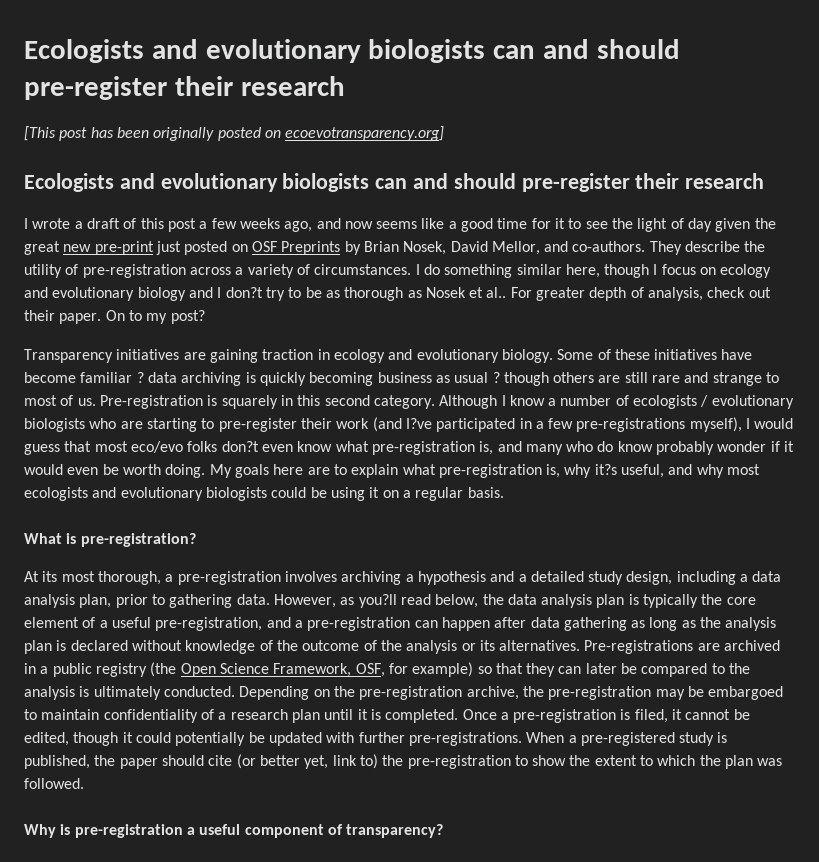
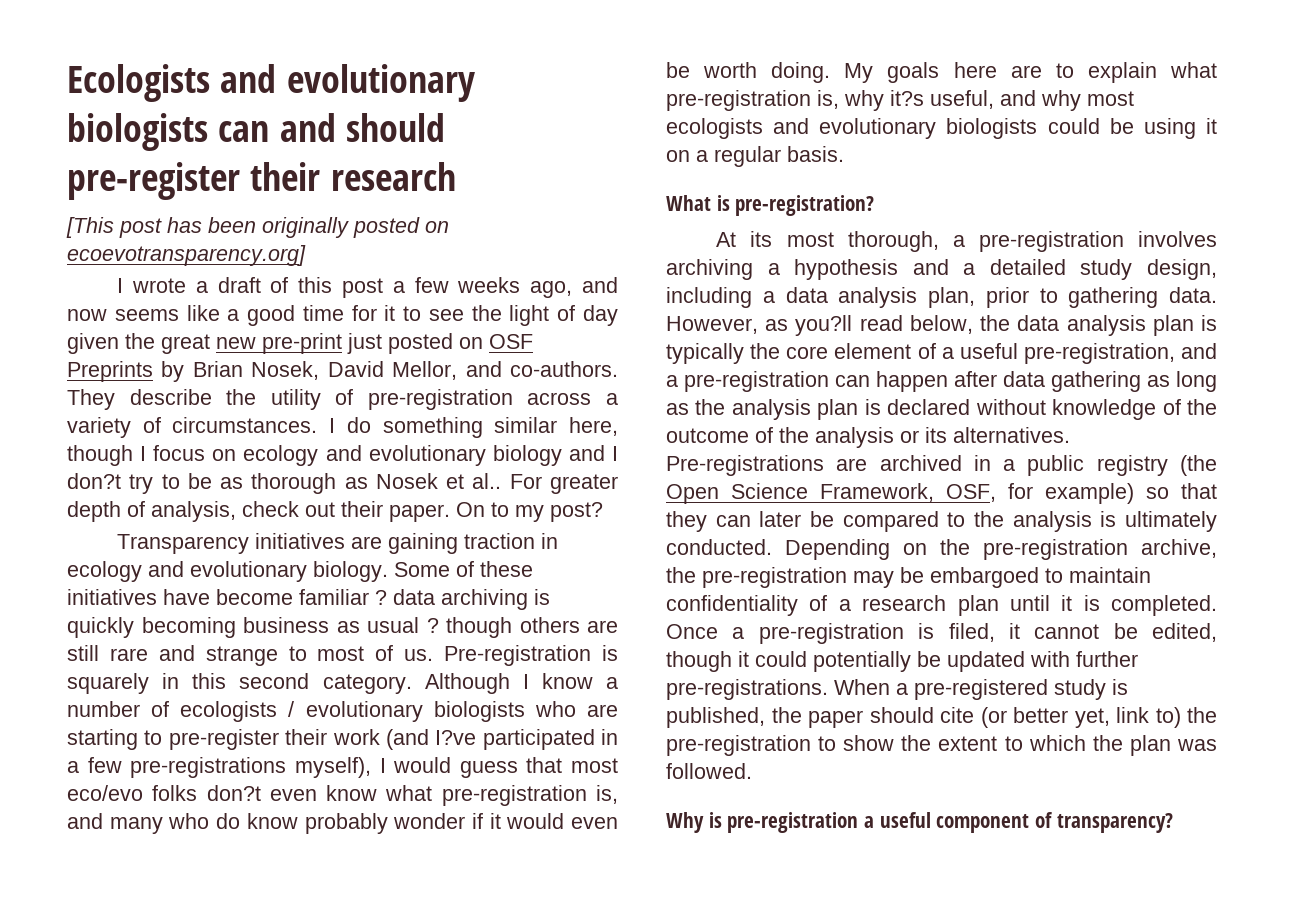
  [This post has been originally posted on ecoevotransparency.org]
- Ecologists and evolutionary biologists can and should pre-register their research

